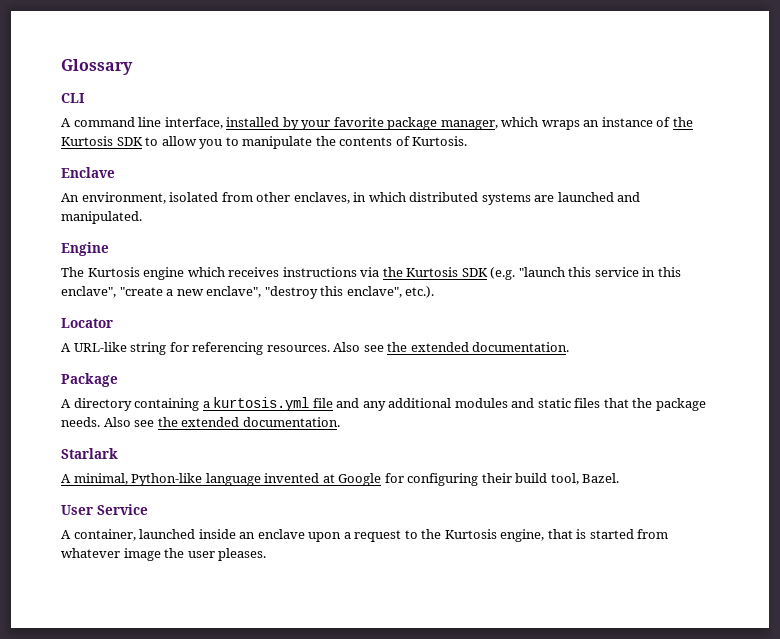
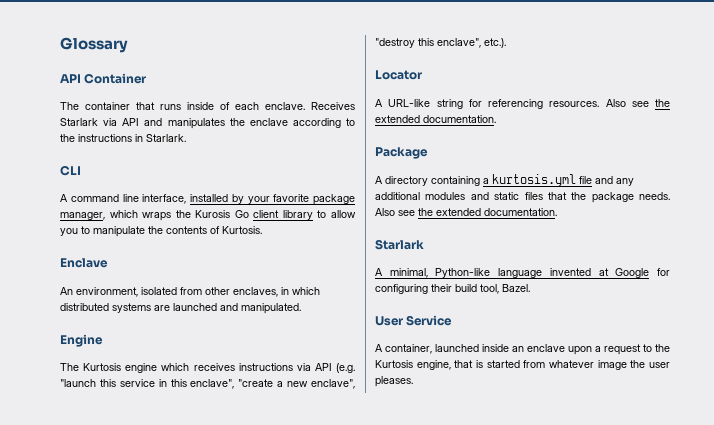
+ API Container
+ The container that runs inside of each enclave. Receives Starlark via API and manipulates the enclave according to the instructions in Starlark.
- A command line interface, installed by your favorite package manager, which wraps an instance of the Kurtosis SDK to allow you to manipulate the contents of Kurtosis.
+ A command line interface, installed by your favorite package manager, which wraps the Kurosis Go client library to allow you to manipulate the contents of Kurtosis.
- The Kurtosis engine which receives instructions via the Kurtosis SDK (e.g. "launch this service in this enclave", "create a new enclave", "destroy this enclave", etc.).
+ The Kurtosis engine which receives instructions via API (e.g. "launch this service in this enclave", "create a new enclave", "destroy this enclave", etc.).

